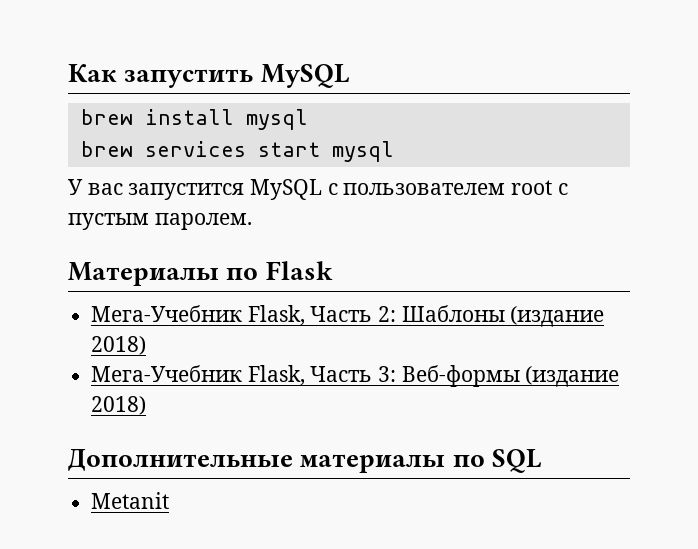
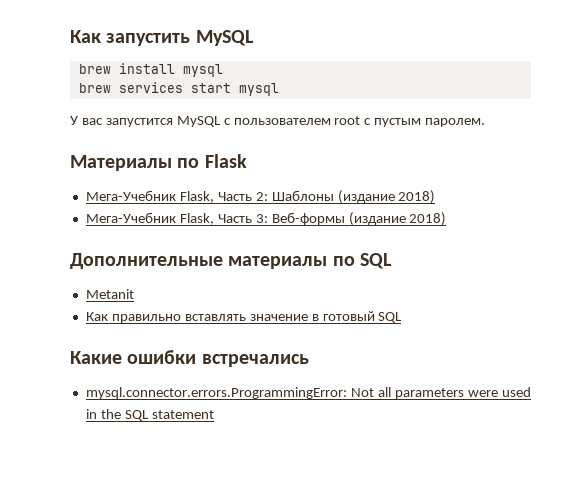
+ Как правильно вставлять значение в готовый SQL
+ Какие ошибки встречались
+ mysql.connector.errors.ProgrammingError: Not all parameters were used in the SQL statement

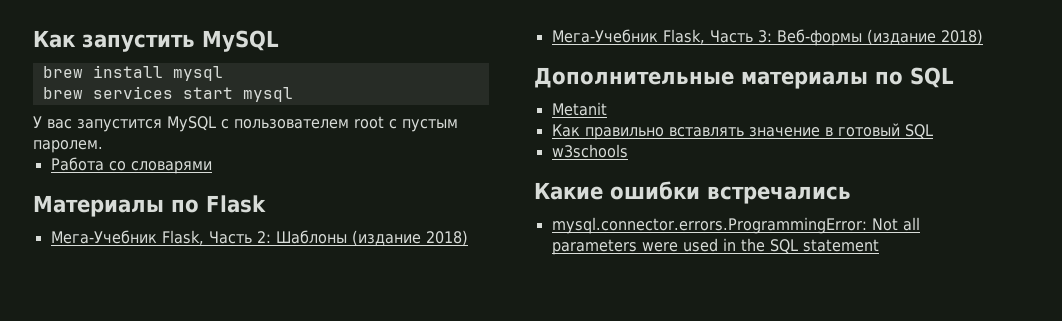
+ Работа со словарями
+ w3schools

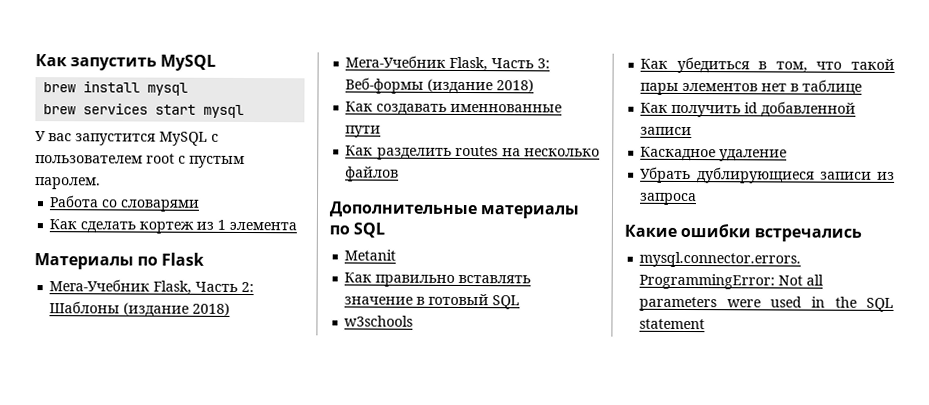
+ Как сделать кортеж из 1 элемента
+ Как создавать именнованные пути
+ Как разделить routes на несколько файлов
+ Как убедиться в том, что такой пары элементов нет в таблице
+ Как получить id добавленной записи
+ Каскадное удаление
+ Убрать дублирующиеся записи из запроса

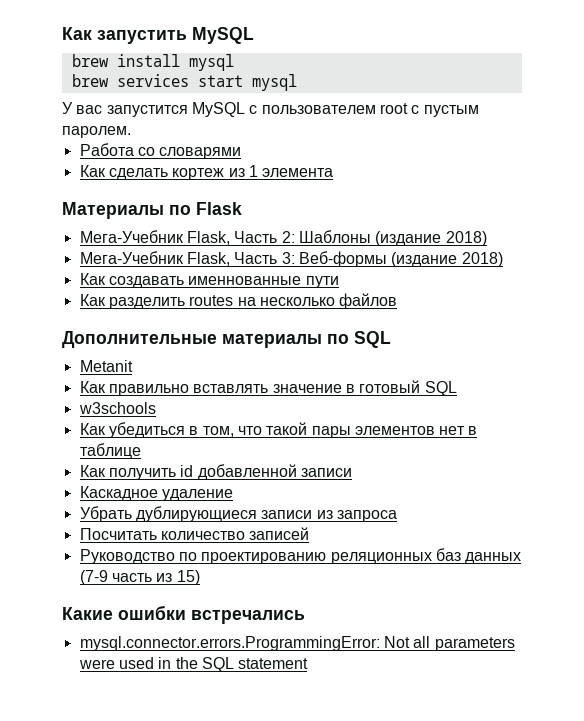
+ Посчитать количество записей
+ Руководство по проектированию реляционных баз данных (7-9 часть из 15)

